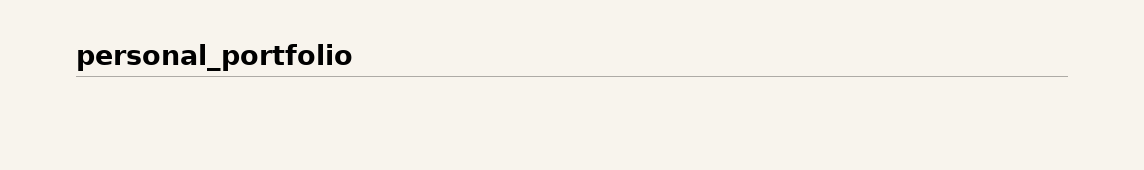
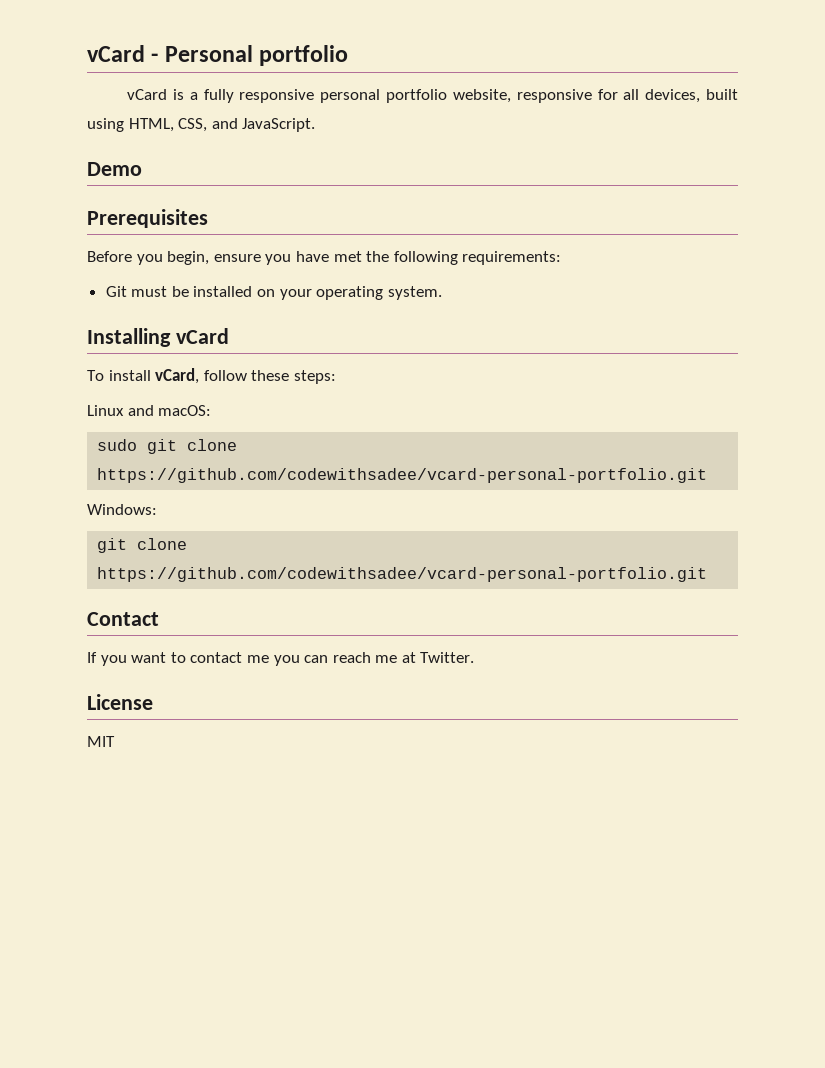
- personal_portfolio
+ vCard - Personal portfolio
+ vCard is a fully responsive personal portfolio website, responsive for all devices, built using HTML, CSS, and JavaScript.
+ Demo
+ Prerequisites
+ Before you begin, ensure you have met the following requirements:
+ Git must be installed on your operating system.
+ Installing vCard
+ To install vCard, follow these steps:
+ Linux and macOS:
+ sudo git clone https://github.com/codewithsadee/vcard-personal-portfolio.git
+ Windows:
+ git clone https://github.com/codewithsadee/vcard-personal-portfolio.git
+ Contact
+ If you want to contact me you can reach me at Twitter.
+ License
+ MIT

